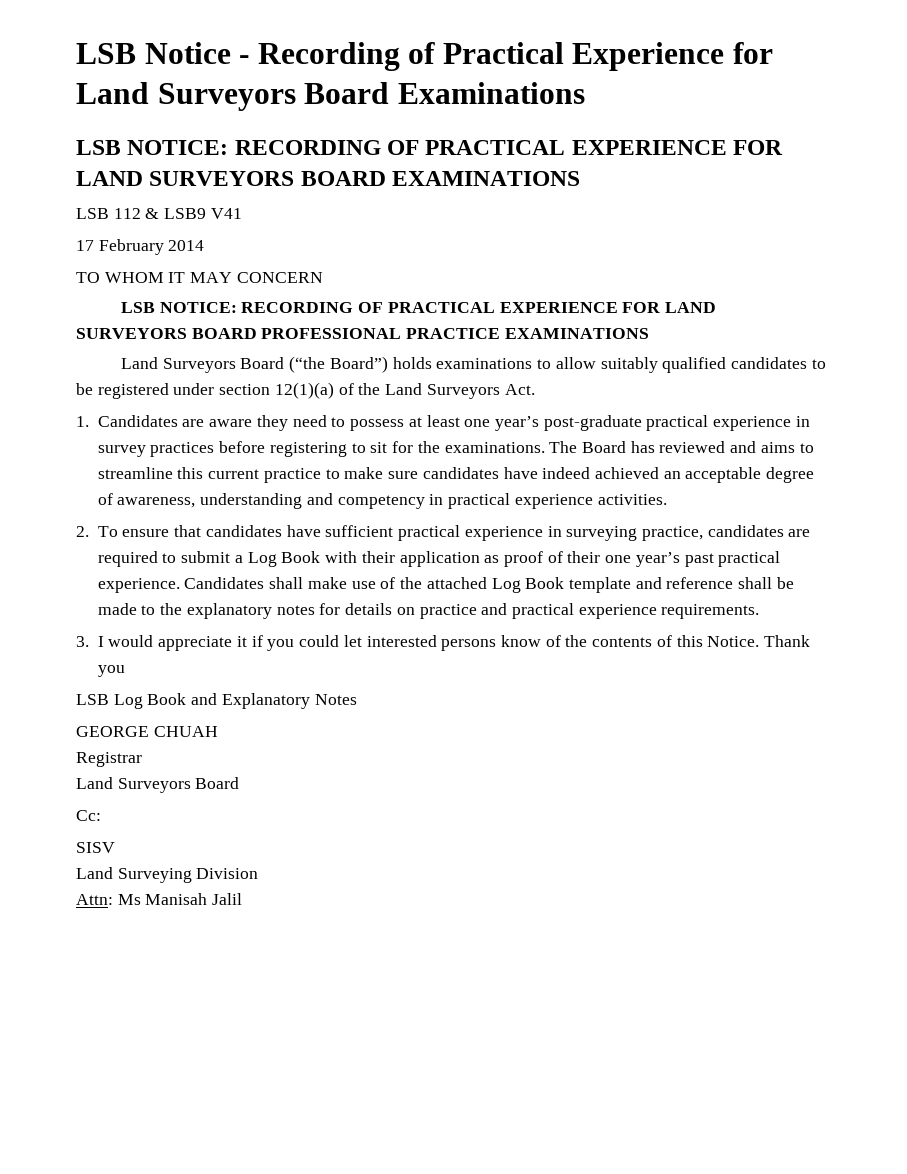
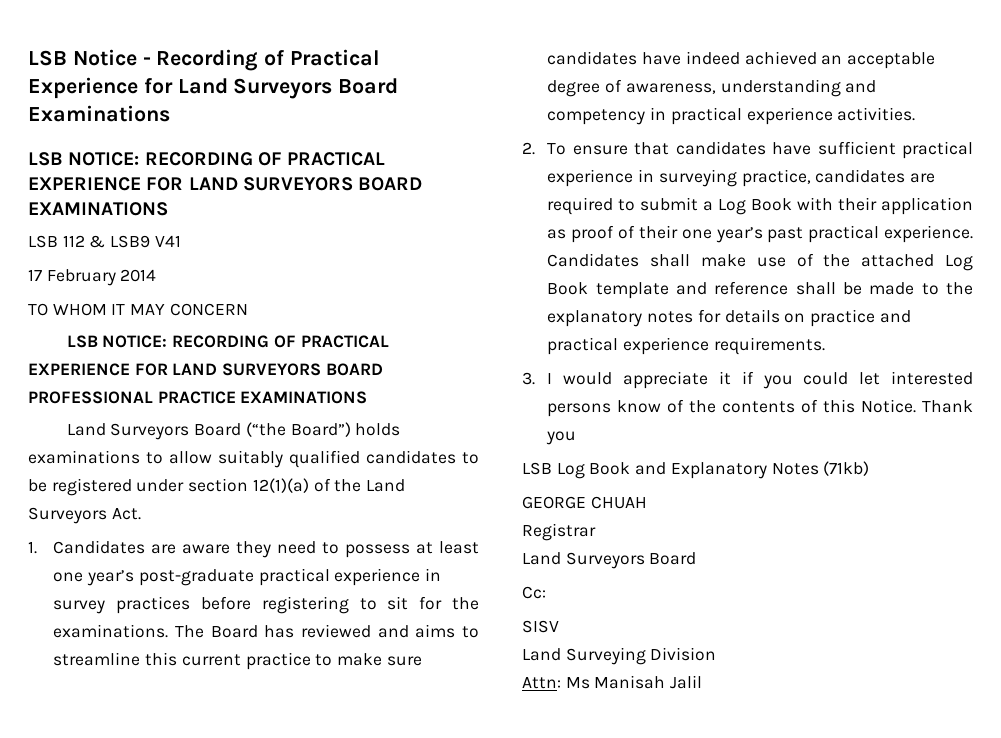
- LSB Log Book and Explanatory Notes
+ LSB Log Book and Explanatory Notes (71kb)

